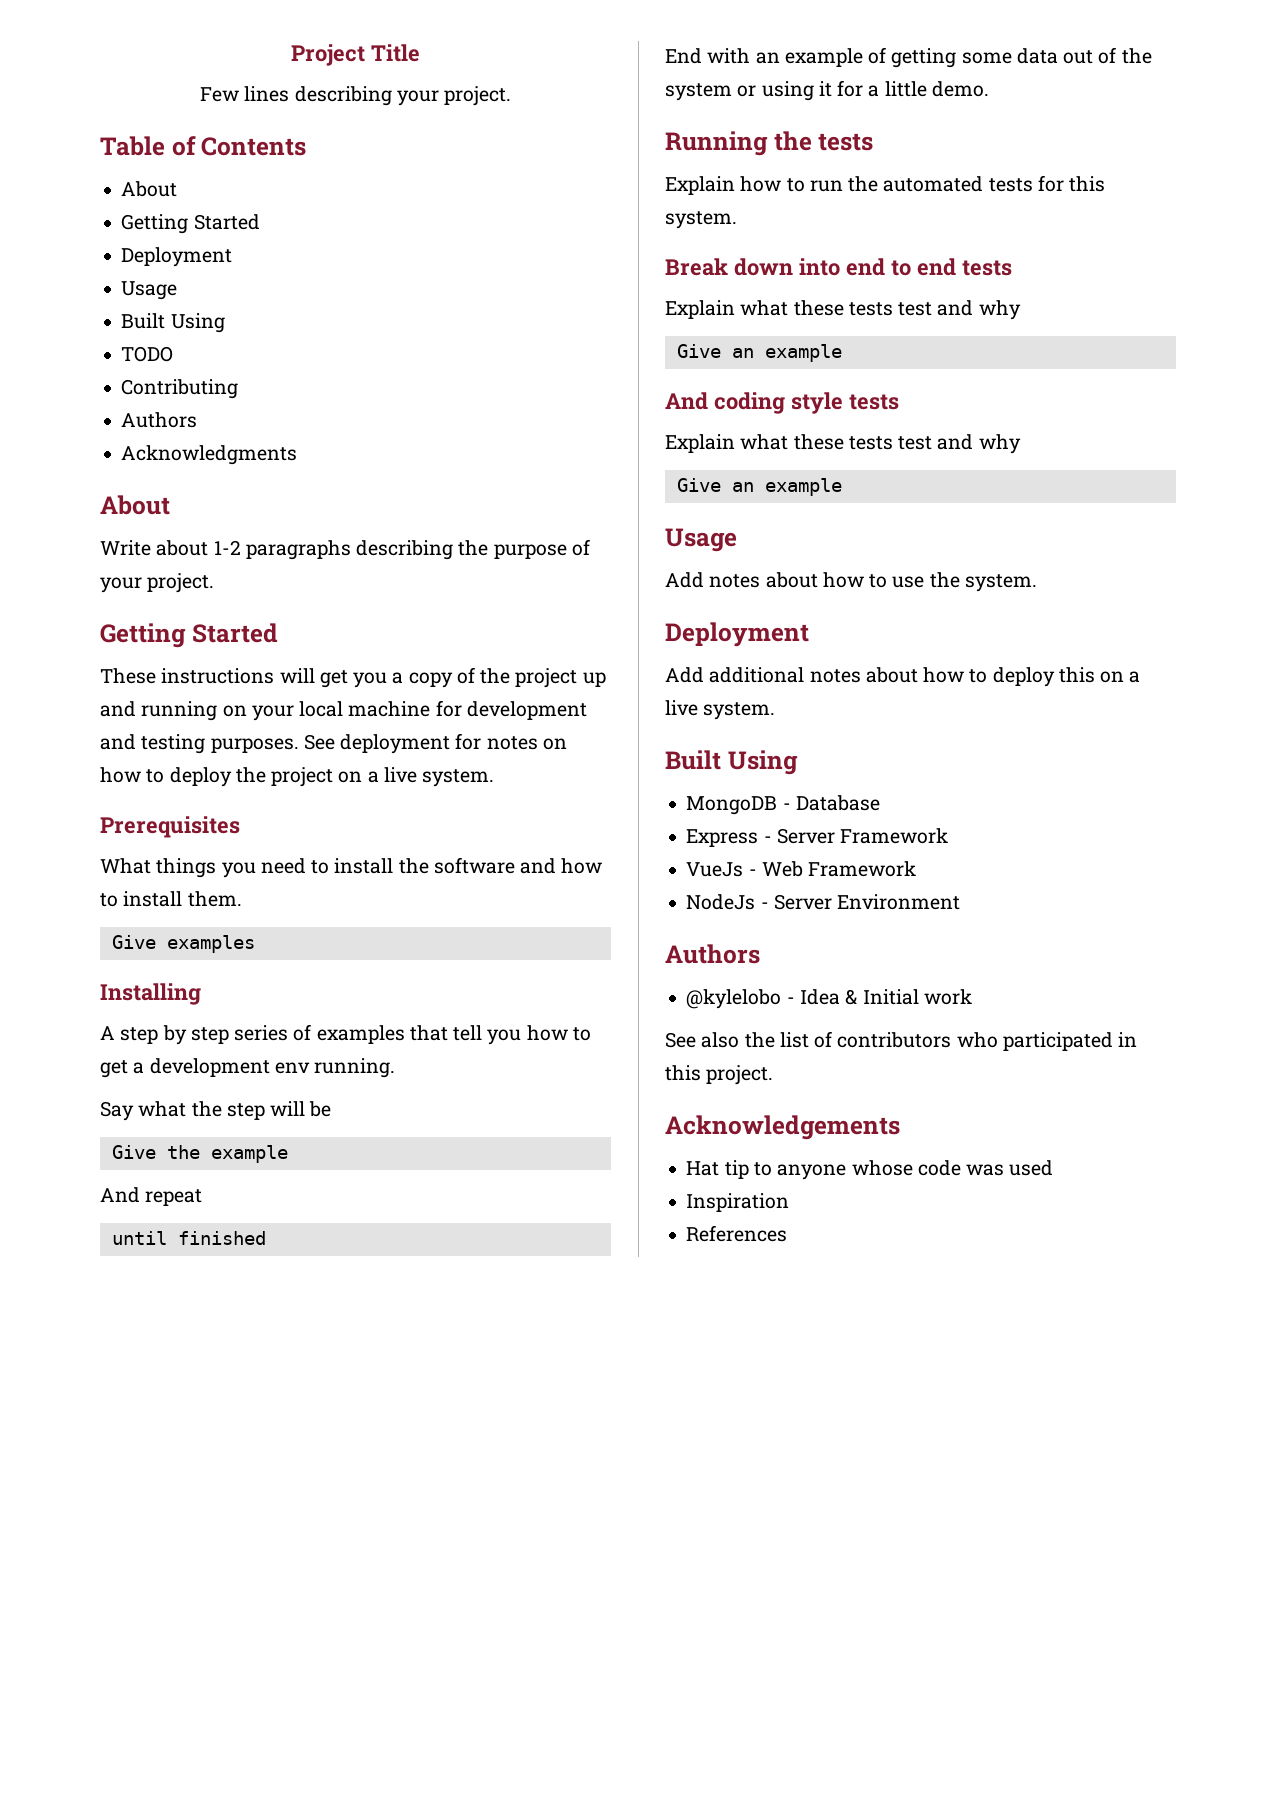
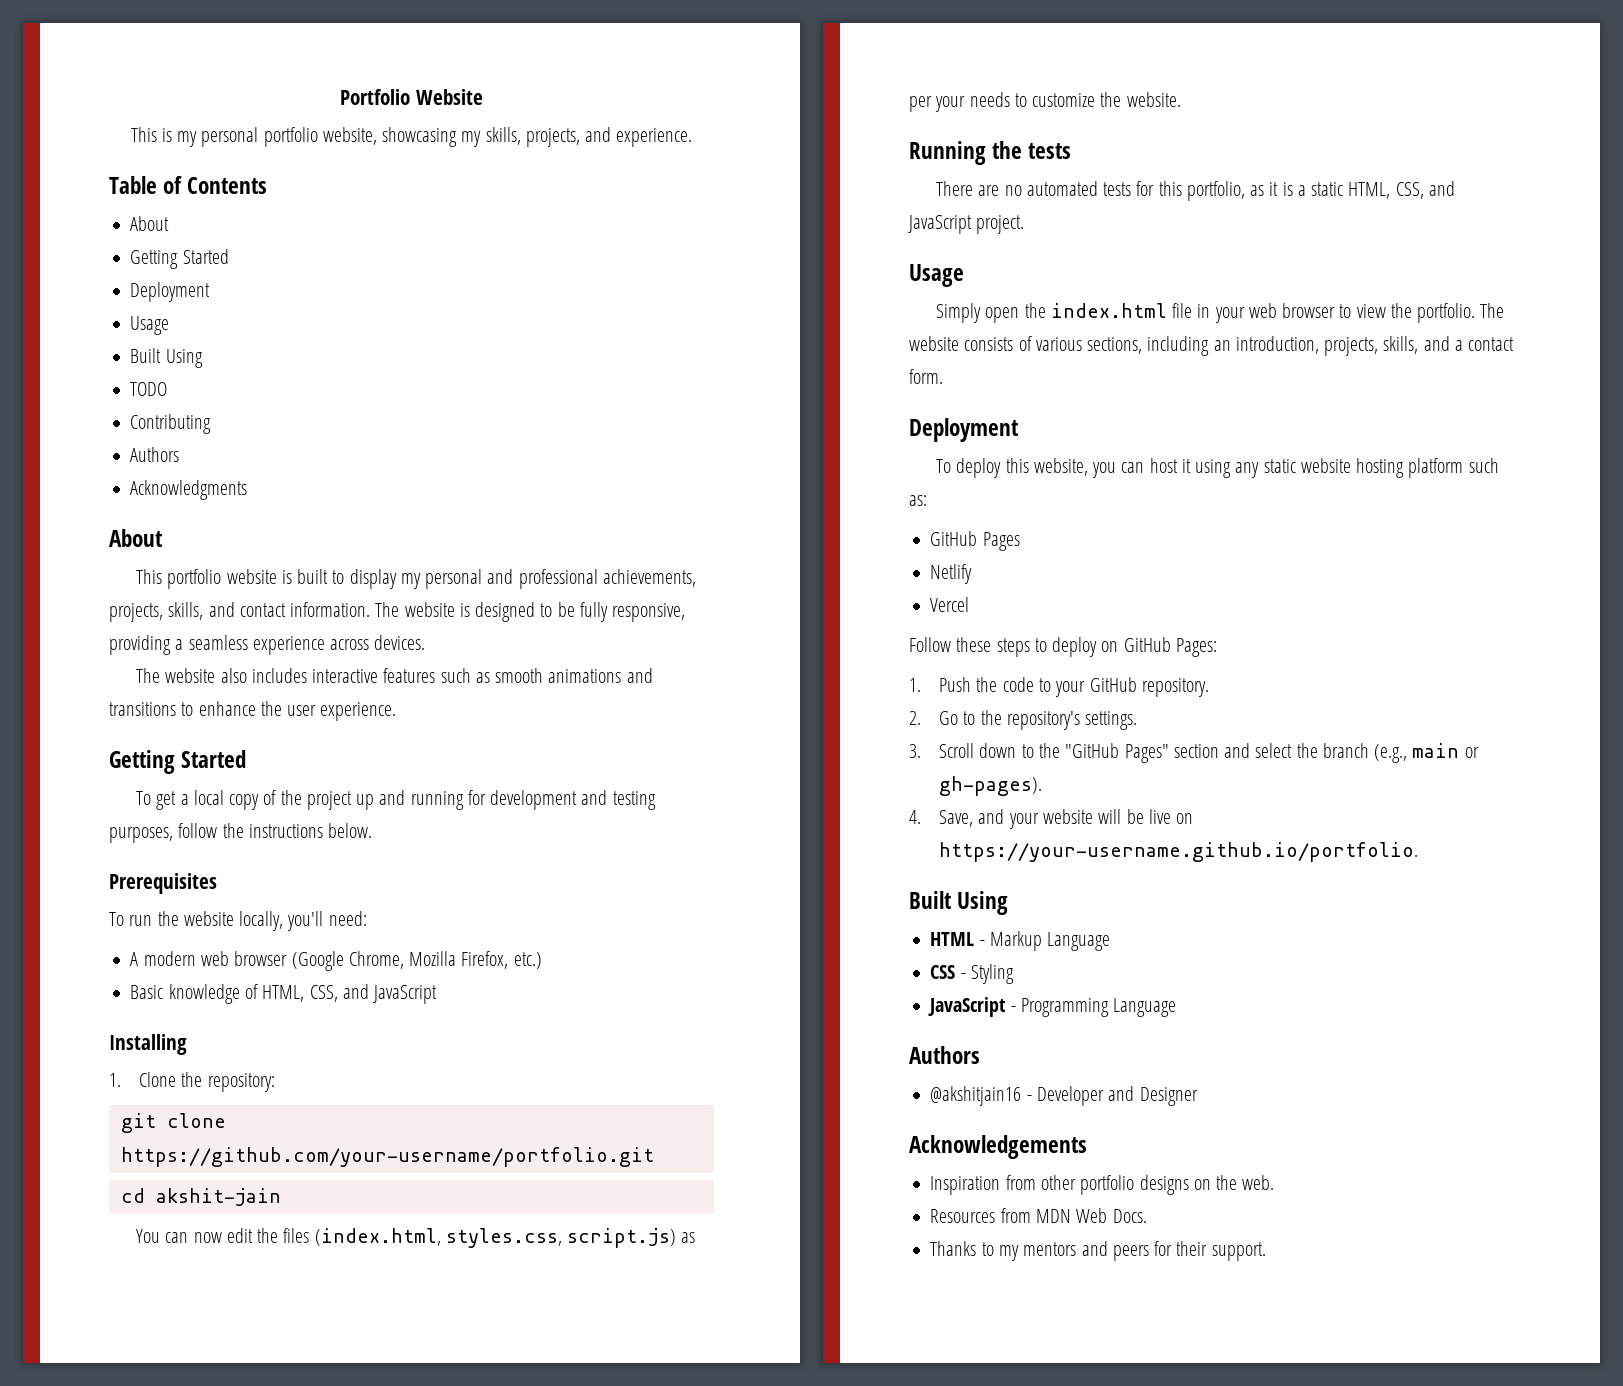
- Project Title
- Few lines describing your project.
+ Portfolio Website
+ This is my personal portfolio website, showcasing my skills, projects, and experience.
- Write about 1-2 paragraphs describing the purpose of your project.
+ This portfolio website is built to display my personal and professional achievements, projects, skills, and contact information. The website is designed to be fully responsive, providing a seamless experience across devices.
+ The website also includes interactive features such as smooth animations and transitions to enhance the user experience.
  Getting Started
- These instructions will get you a copy of the project up and running on your local machine for development and testing purposes. See deployment for notes on how to deploy the project on a live system.
+ To get a local copy of the project up and running for development and testing purposes, follow the instructions below.
  Prerequisites
- What things you need to install the software and how to install them.
- Give examples
+ To run the website locally, you'll need:
+ A modern web browser (Google Chrome, Mozilla Firefox, etc.)
+ Basic knowledge of HTML, CSS, and JavaScript
  Installing
- A step by step series of examples that tell you how to get a development env running.
- Say what the step will be
- Give the example
- And repeat
- until finished
- End with an example of getting some data out of the system or using it for a little demo.
+ 1. Clone the repository:
+ git clone https://github.com/your-username/portfolio.git
+ cd akshit-jain
+ You can now edit the files (index.html, styles.css, script.js) as per your needs to customize the website.
  Running the tests
- Explain how to run the automated tests for this system.
- Break down into end to end tests
- Explain what these tests test and why
- Give an example
- And coding style tests
- Explain what these tests test and why
- Give an example
+ There are no automated tests for this portfolio, as it is a static HTML, CSS, and JavaScript project.
  Usage
- Add notes about how to use the system.
+ Simply open the index.html file in your web browser to view the portfolio. The website consists of various sections, including an introduction, projects, skills, and a contact form.
  Deployment
- Add additional notes about how to deploy this on a live system.
+ To deploy this website, you can host it using any static website hosting platform such as:
+ GitHub Pages
+ Netlify
+ Vercel
+ Follow these steps to deploy on GitHub Pages:
+ 1. Push the code to your GitHub repository.
+ 2. Go to the repository's settings.
+ 3. Scroll down to the "GitHub Pages" section and select the branch (e.g., main or gh-pages).
+ 4. Save, and your website will be live on https://your-username.github.io/portfolio.
  Built Using
- MongoDB - Database
- Express - Server Framework
- VueJs - Web Framework
- NodeJs - Server Environment
+ HTML - Markup Language
+ CSS - Styling
+ JavaScript - Programming Language
  Authors
- @kylelobo - Idea & Initial work
- See also the list of contributors who participated in this project.
+ @akshitjain16 - Developer and Designer
  Acknowledgements
- Hat tip to anyone whose code was used
- Inspiration
- References
+ Inspiration from other portfolio designs on the web.
+ Resources from MDN Web Docs.
+ Thanks to my mentors and peers for their support.

